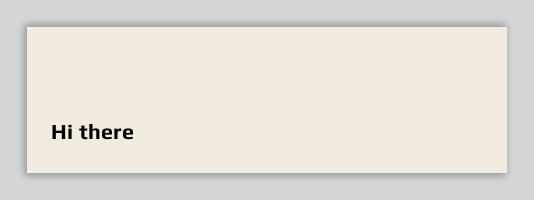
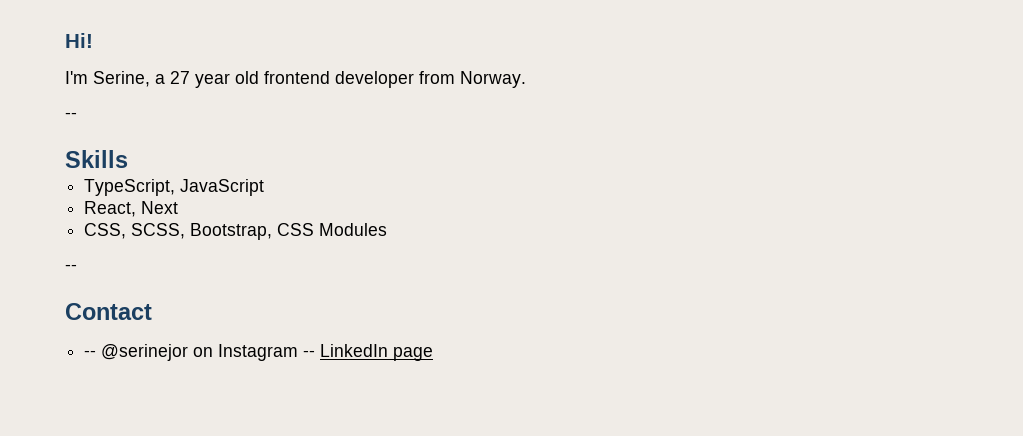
- Hi there
+ Hi!
+ I'm Serine, a 27 year old frontend developer from Norway.
+ --
+ Skills
+ TypeScript, JavaScript
+ React, Next
+ CSS, SCSS, Bootstrap, CSS Modules
+ --
+ Contact
+ -- @serinejor on Instagram -- LinkedIn page

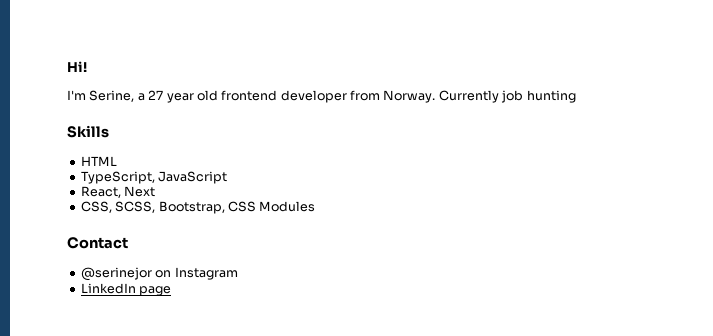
- I'm Serine, a 27 year old frontend developer from Norway.
- --
+ I'm Serine, a 27 year old frontend developer from Norway. Currently job hunting
+ HTML
  CSS, SCSS, Bootstrap, CSS Modules
- --
- -- @serinejor on Instagram -- LinkedIn page
+ @serinejor on Instagram
+ LinkedIn page

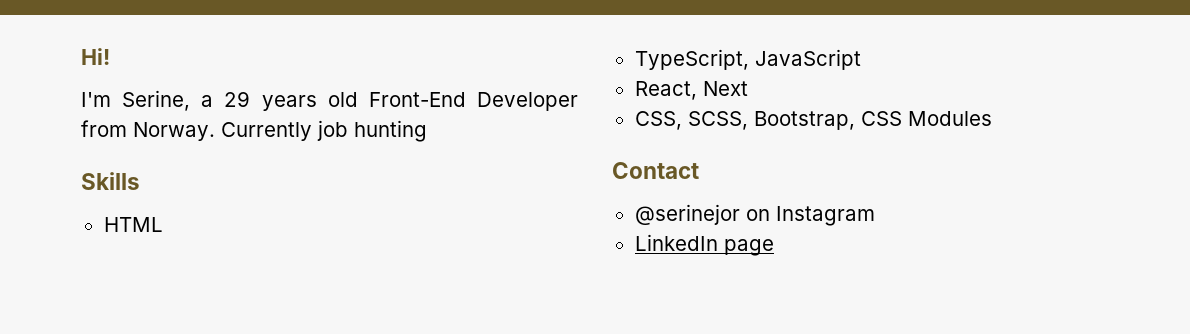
- I'm Serine, a 27 year old frontend developer from Norway.
+ I'm Serine, a 29 years old Front-End Developer from Norway.

